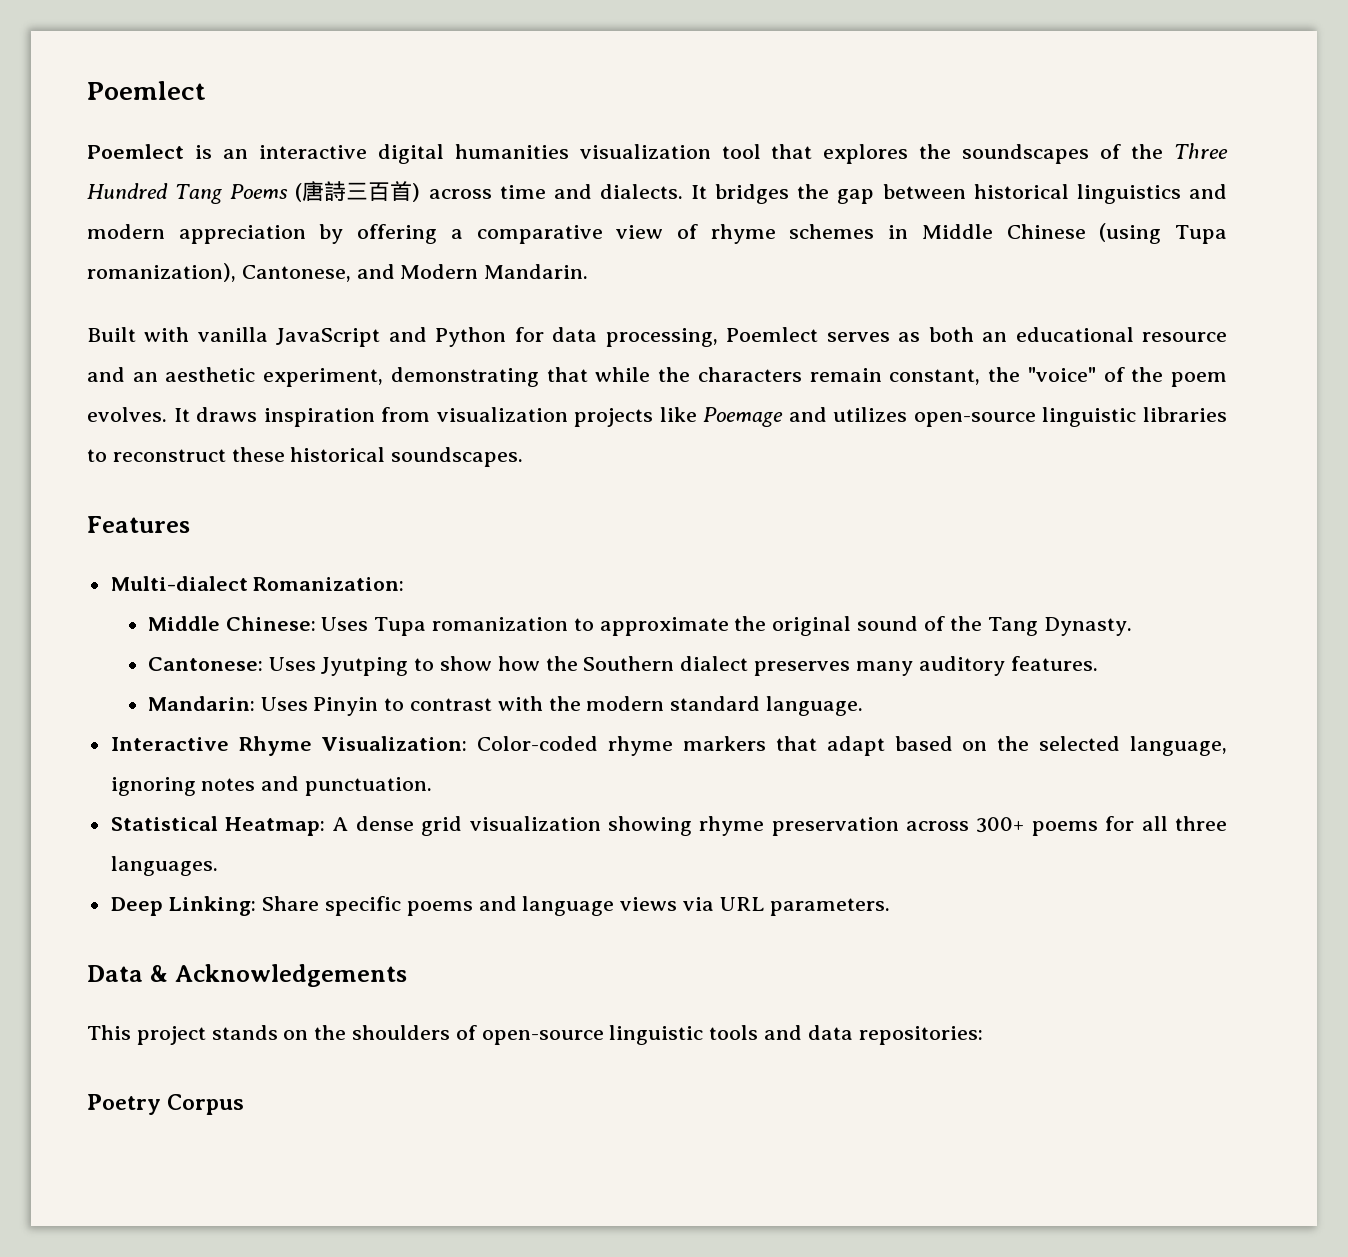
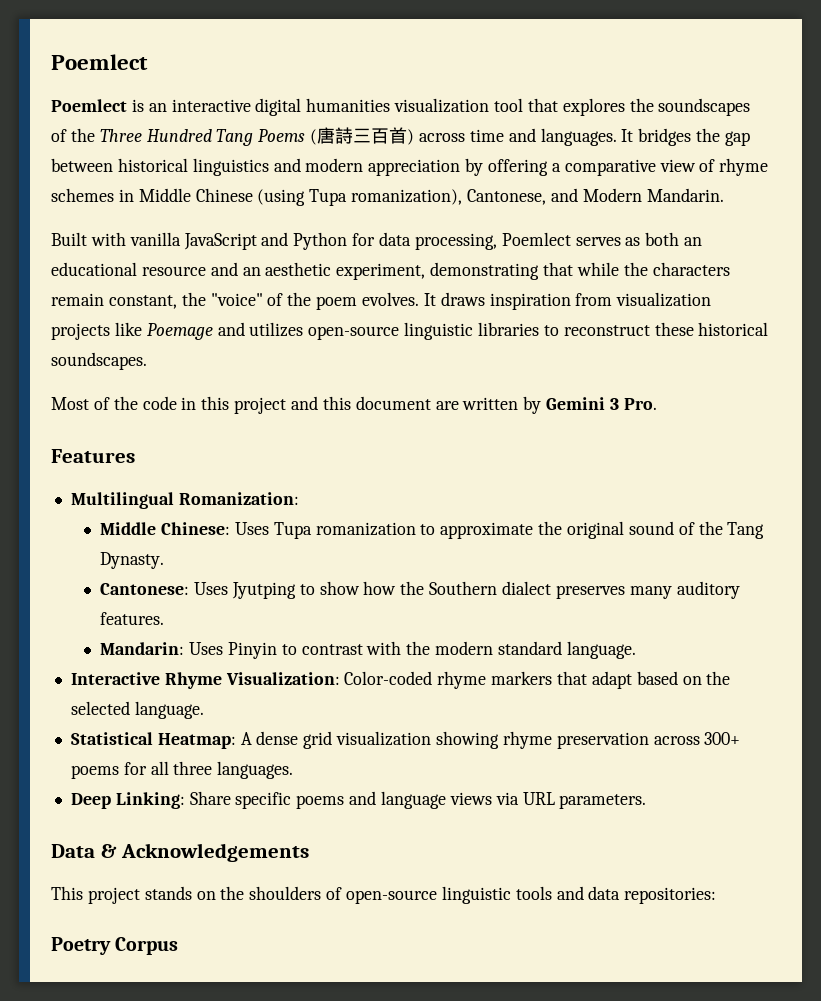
- Poemlect is an interactive digital humanities visualization tool that explores the soundscapes of the Three Hundred Tang Poems (唐詩三百首) across time and dialects.
+ Poemlect is an interactive digital humanities visualization tool that explores the soundscapes of the Three Hundred Tang Poems (唐詩三百首) across time and languages.
+ Most of the code in this project and this document are written by Gemini 3 Pro.
- Multi-dialect Romanization:
+ Multilingual Romanization:
- Interactive Rhyme Visualization: Color-coded rhyme markers that adapt based on the selected language, ignoring notes and punctuation.
+ Interactive Rhyme Visualization: Color-coded rhyme markers that adapt based on the selected language.

